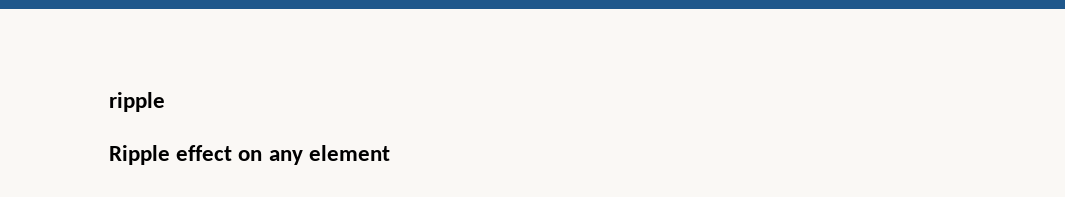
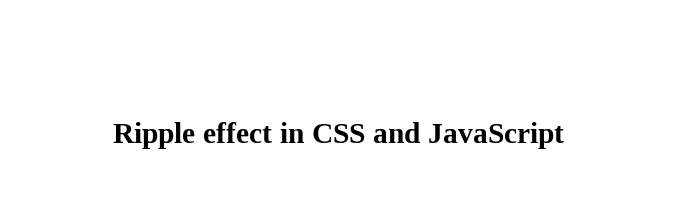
- ripple
- Ripple effect on any element
+ Ripple effect in CSS and JavaScript

